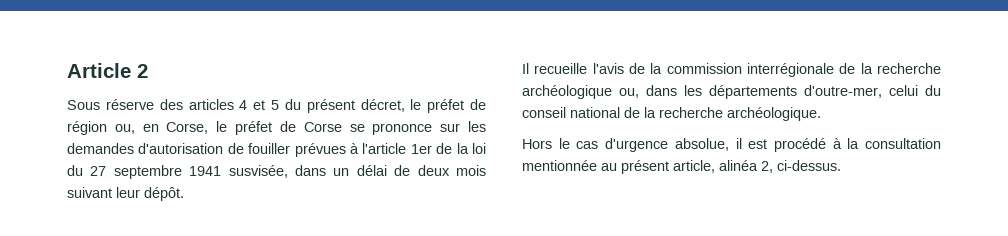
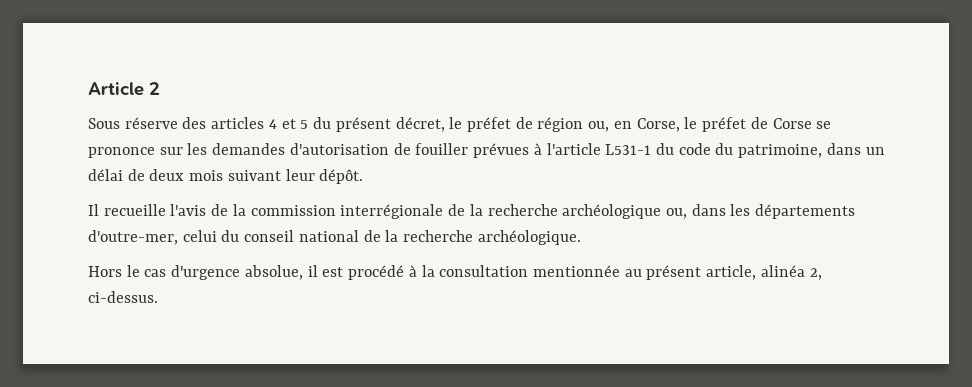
- Sous réserve des articles 4 et 5 du présent décret, le préfet de région ou, en Corse, le préfet de Corse se prononce sur les demandes d'autorisation de fouiller prévues à l'article 1er de la loi du 27 septembre 1941 susvisée, dans un délai de deux mois suivant leur dépôt.
+ Sous réserve des articles 4 et 5 du présent décret, le préfet de région ou, en Corse, le préfet de Corse se prononce sur les demandes d'autorisation de fouiller prévues à l'article L531-1 du code du patrimoine, dans un délai de deux mois suivant leur dépôt.

